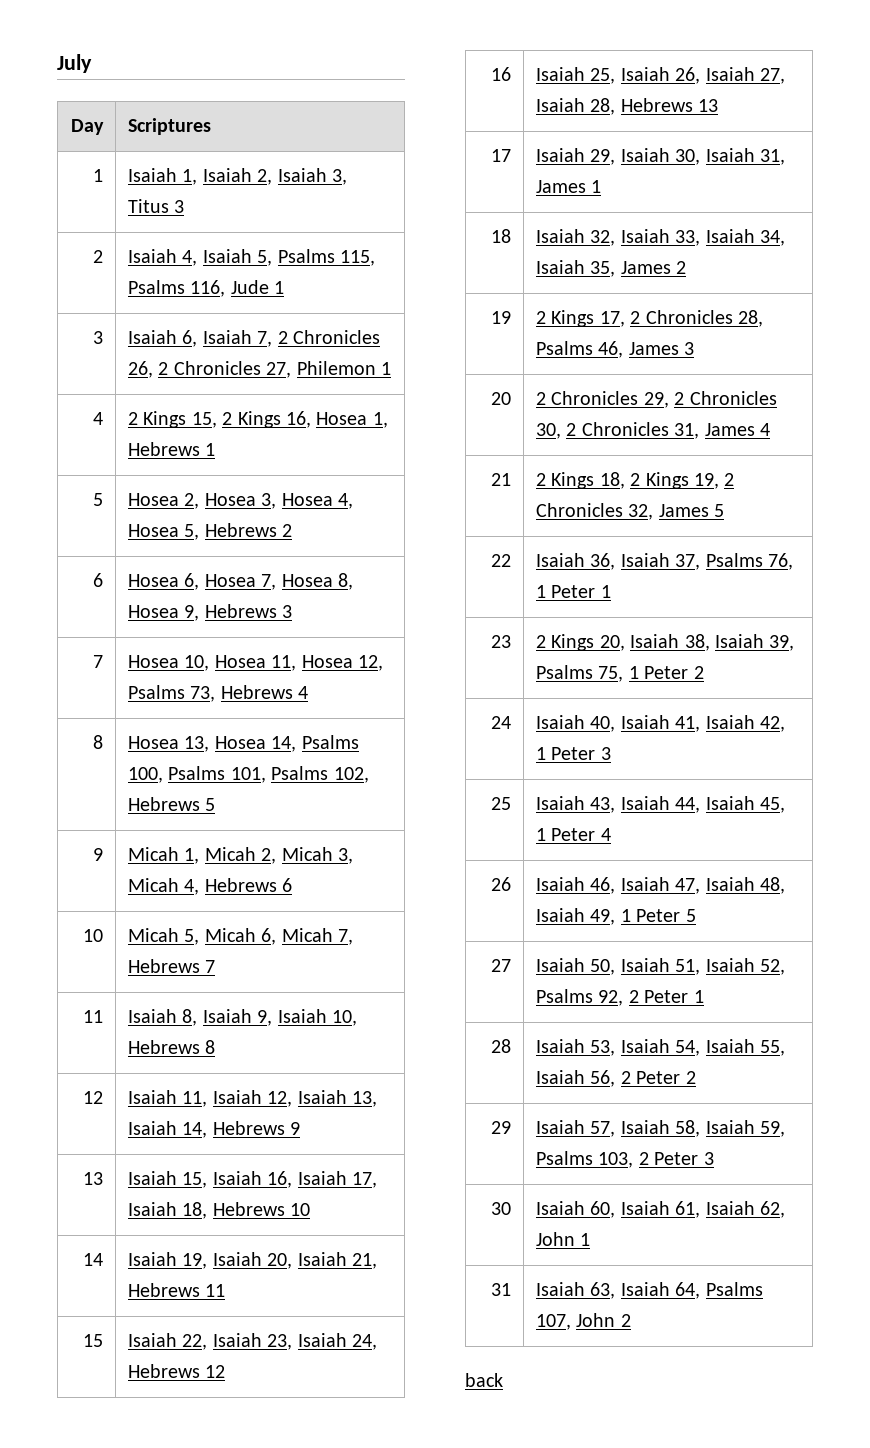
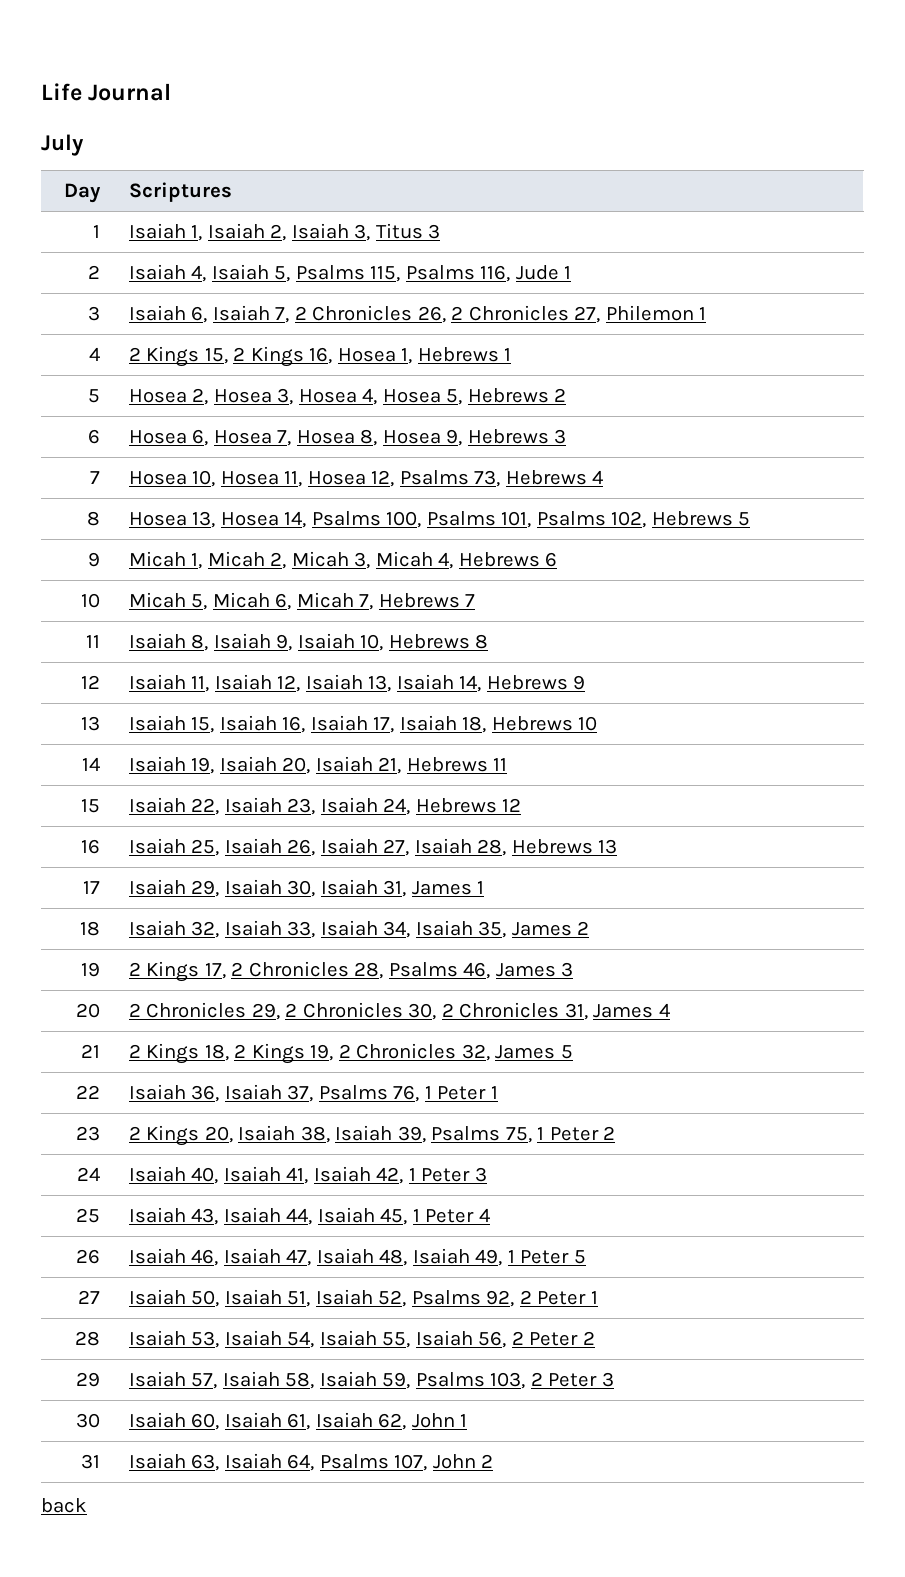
+ Life Journal

